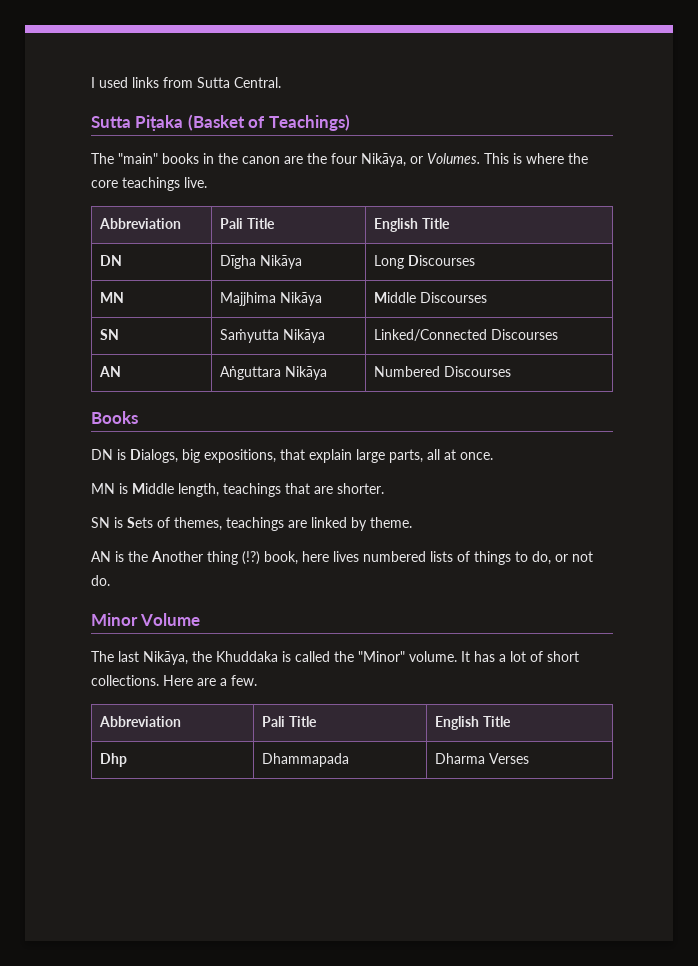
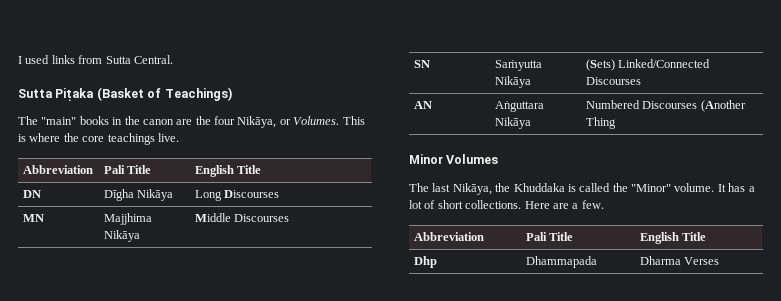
- SN | Saṁyutta Nikāya | Linked/Connected Discourses
+ SN | Saṁyutta Nikāya | (Sets) Linked/Connected Discourses
- AN | Aṅguttara Nikāya | Numbered Discourses
- Books
- DN is Dialogs, big expositions, that explain large parts, all at once.
- MN is Middle length, teachings that are shorter.
- SN is Sets of themes, teachings are linked by theme.
- AN is the Another thing (!?) book, here lives numbered lists of things to do, or not do.
+ AN | Aṅguttara Nikāya | Numbered Discourses (Another Thing
- Minor Volume
+ Minor Volumes

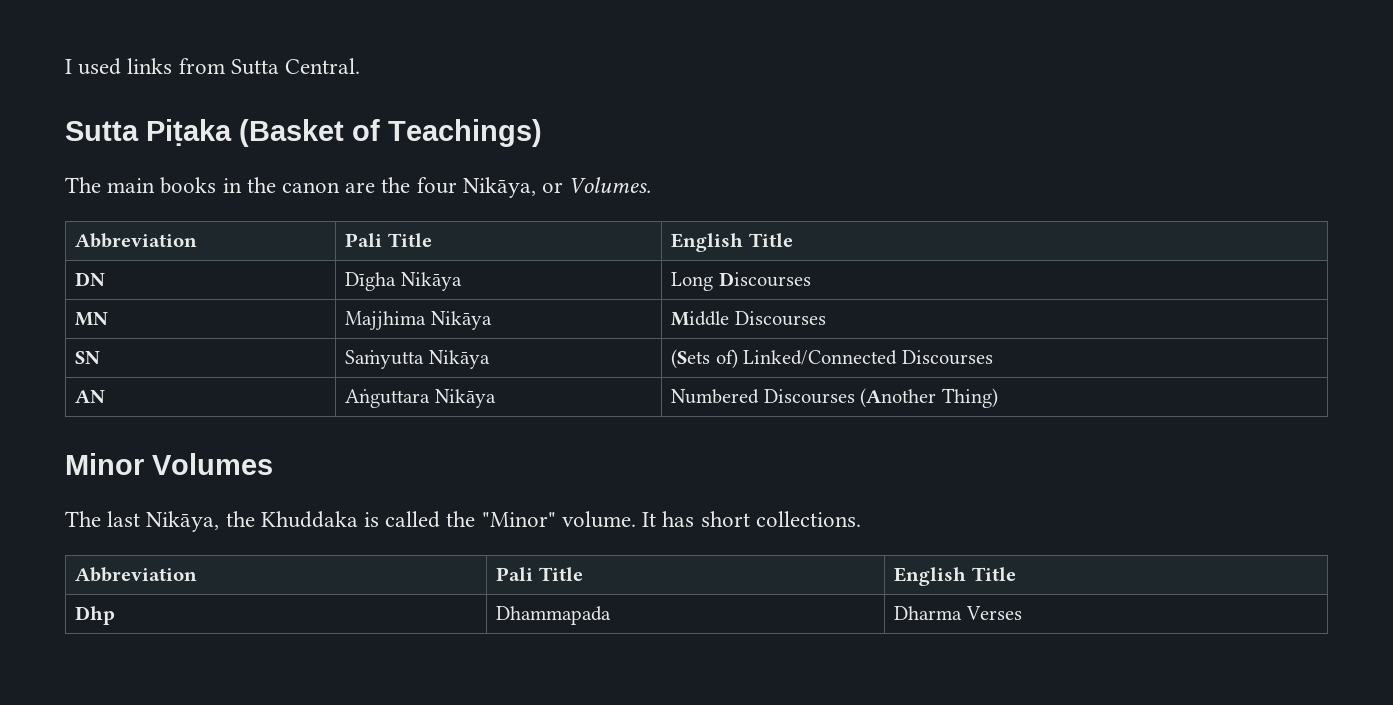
- The "main" books in the canon are the four Nikāya, or Volumes. This is where the core teachings live.
+ The main books in the canon are the four Nikāya, or Volumes.
- SN | Saṁyutta Nikāya | (Sets) Linked/Connected Discourses
+ SN | Saṁyutta Nikāya | (Sets of) Linked/Connected Discourses
- AN | Aṅguttara Nikāya | Numbered Discourses (Another Thing
+ AN | Aṅguttara Nikāya | Numbered Discourses (Another Thing)
- It has a lot of short collections. Here are a few.
+ It has short collections.

